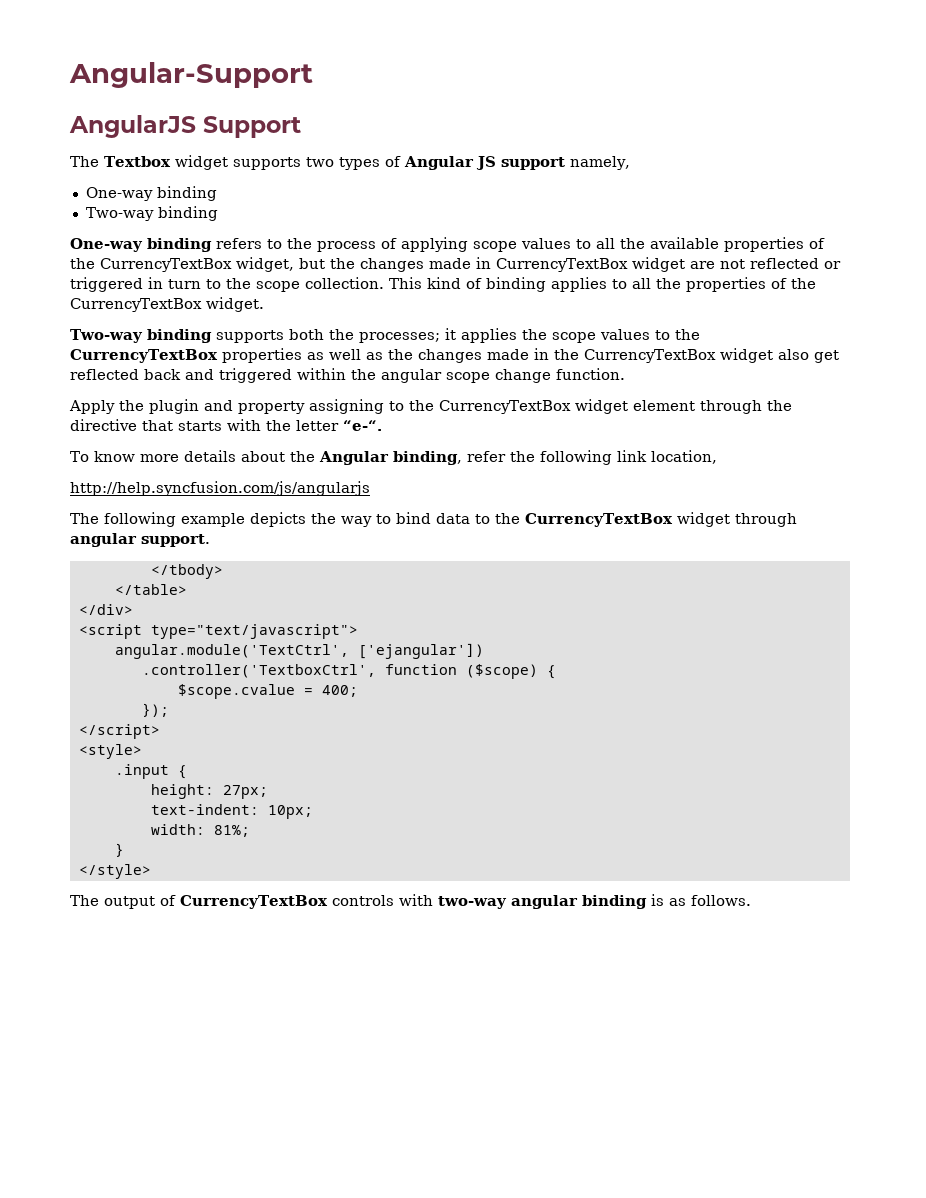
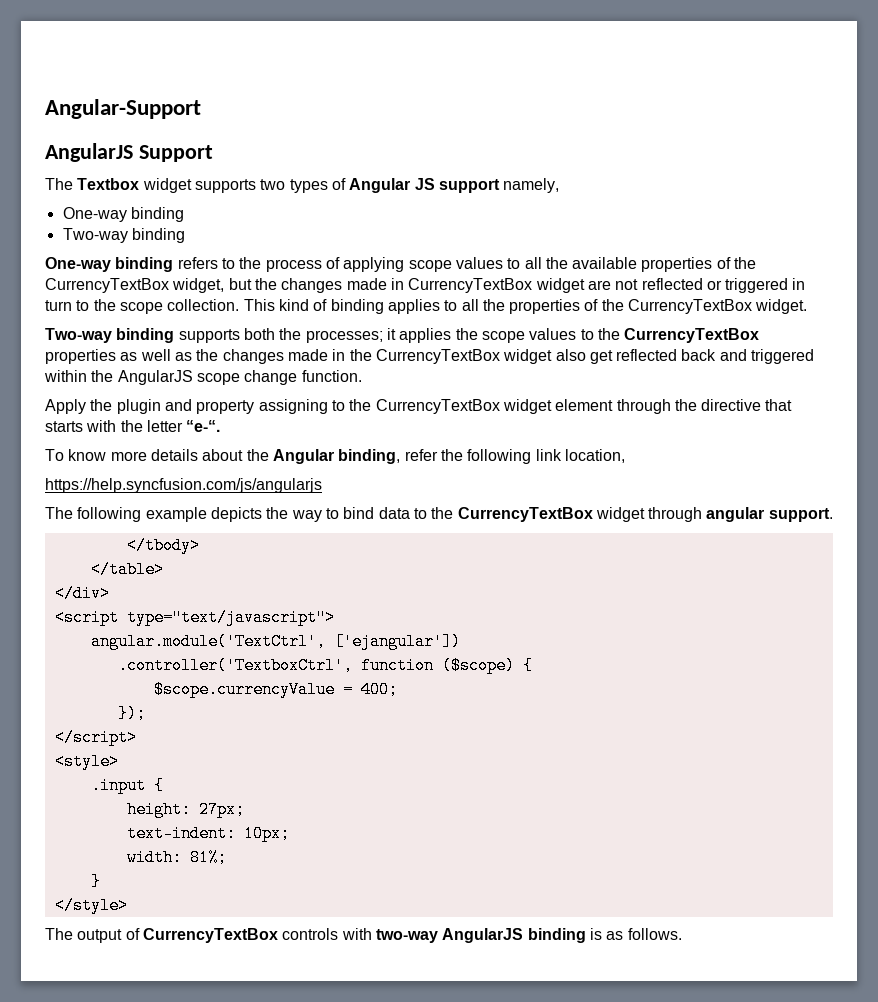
- Two-way binding supports both the processes; it applies the scope values to the CurrencyTextBox properties as well as the changes made in the CurrencyTextBox widget also get reflected back and triggered within the angular scope change function.
+ Two-way binding supports both the processes; it applies the scope values to the CurrencyTextBox properties as well as the changes made in the CurrencyTextBox widget also get reflected back and triggered within the AngularJS scope change function.
- http://help.syncfusion.com/js/angularjs
+ https://help.syncfusion.com/js/angularjs
- $scope.cvalue = 400;
+ $scope.currencyValue = 400;
- The output of CurrencyTextBox controls with two-way angular binding is as follows.
+ The output of CurrencyTextBox controls with two-way AngularJS binding is as follows.

